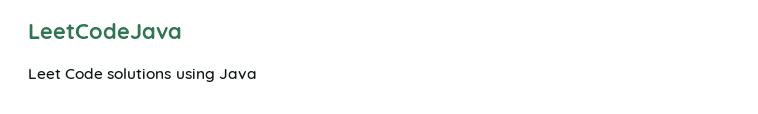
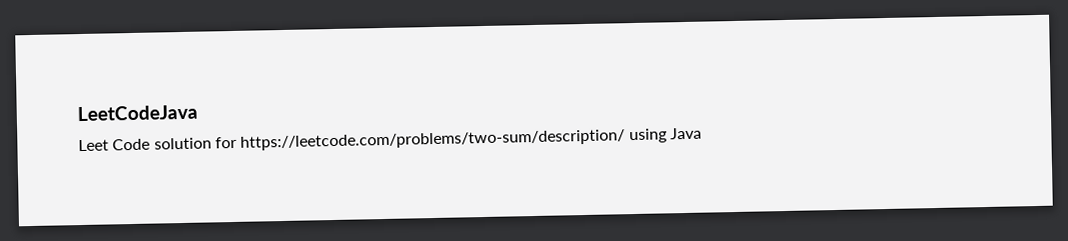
- Leet Code solutions using Java
+ Leet Code solution for https://leetcode.com/problems/two-sum/description/ using Java

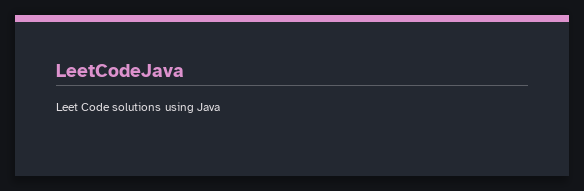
- Leet Code solution for https://leetcode.com/problems/two-sum/description/ using Java
+ Leet Code solutions using Java

